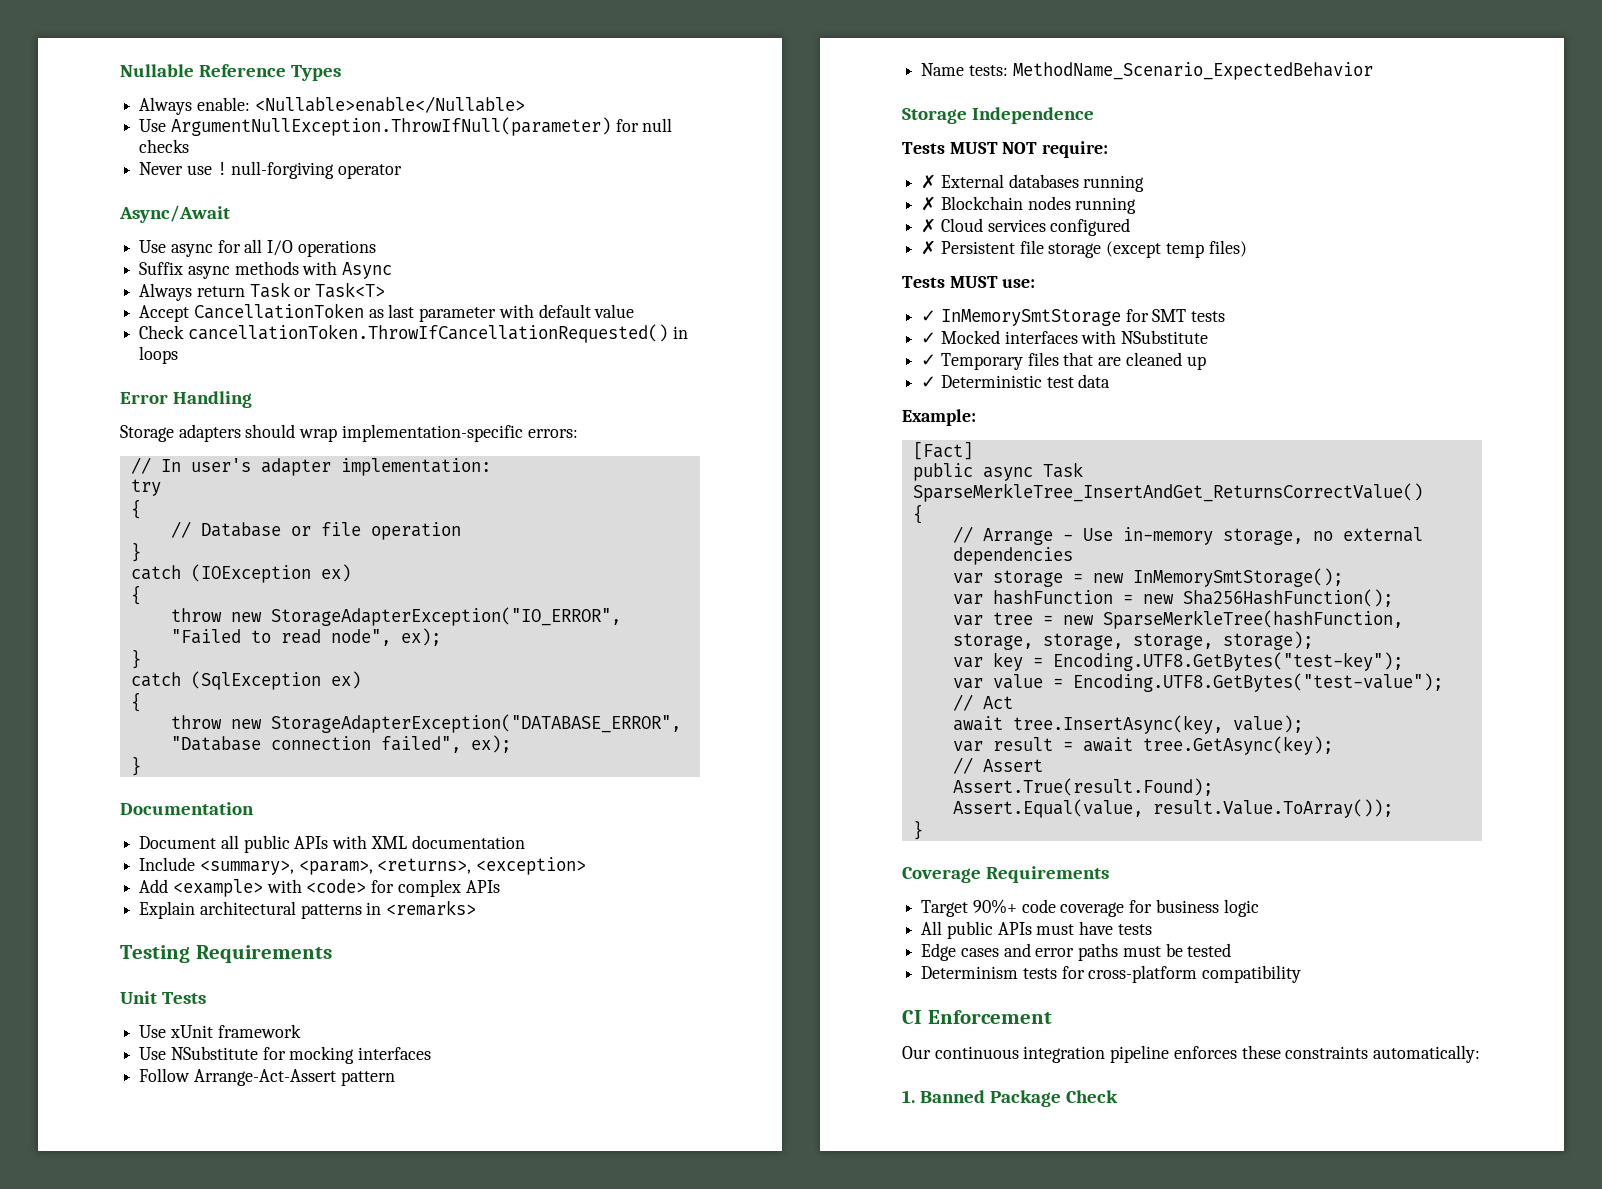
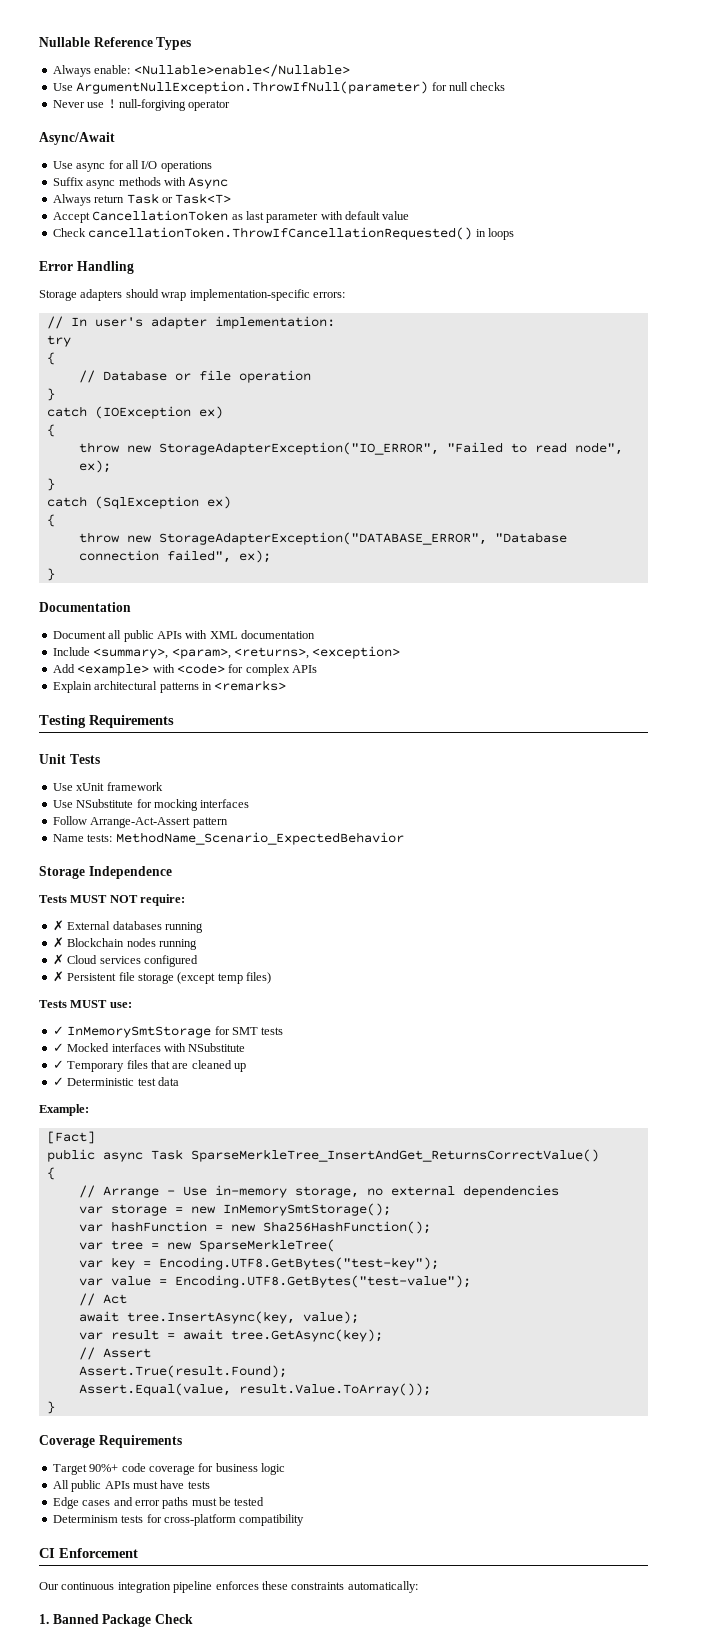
- var tree = new SparseMerkleTree(hashFunction, storage, storage, storage, storage);
+ var tree = new SparseMerkleTree(

